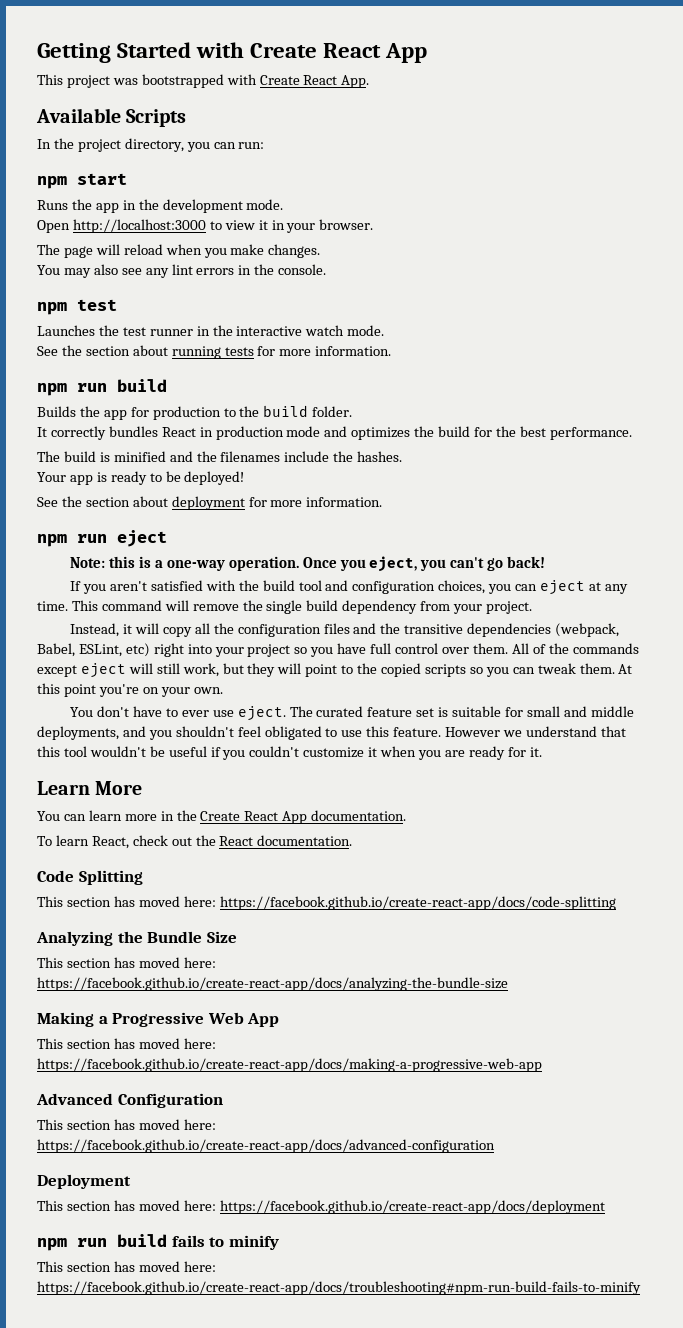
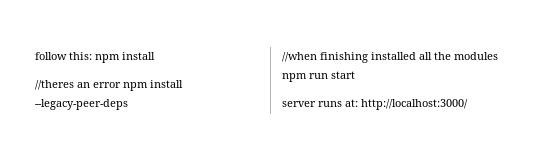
- Getting Started with Create React App
- This project was bootstrapped with Create React App.
- Available Scripts
- In the project directory, you can run:
- npm start
- Runs the app in the development mode.
- Open http://localhost:3000 to view it in your browser.
- The page will reload when you make changes.
- You may also see any lint errors in the console.
- npm test
- Launches the test runner in the interactive watch mode.
- See the section about running tests for more information.
- npm run build
- Builds the app for production to the build folder.
- It correctly bundles React in production mode and optimizes the build for the best performance.
- The build is minified and the filenames include the hashes.
- Your app is ready to be deployed!
- See the section about deployment for more information.
- npm run eject
- Note: this is a one-way operation. Once you eject, you can't go back!
- If you aren't satisfied with the build tool and configuration choices, you can eject at any time. This command will remove the single build dependency from your project.
- Instead, it will copy all the configuration files and the transitive dependencies (webpack, Babel, ESLint, etc) right into your project so you have full control over them. All of the commands except eject will still work, but they will point to the copied scripts so you can tweak them. At this point you're on your own.
- You don't have to ever use eject. The curated feature set is suitable for small and middle deployments, and you shouldn't feel obligated to use this feature. However we understand that this tool wouldn't be useful if you couldn't customize it when you are ready for it.
- Learn More
- You can learn more in the Create React App documentation.
- To learn React, check out the React documentation.
- Code Splitting
- This section has moved here: https://facebook.github.io/create-react-app/docs/code-splitting
- Analyzing the Bundle Size
- This section has moved here: https://facebook.github.io/create-react-app/docs/analyzing-the-bundle-size
- Making a Progressive Web App
- This section has moved here: https://facebook.github.io/create-react-app/docs/making-a-progressive-web-app
- Advanced Configuration
- This section has moved here: https://facebook.github.io/create-react-app/docs/advanced-configuration
- Deployment
- This section has moved here: https://facebook.github.io/create-react-app/docs/deployment
- npm run build fails to minify
- This section has moved here: https://facebook.github.io/create-react-app/docs/troubleshooting#npm-run-build-fails-to-minify
+ follow this: npm install
+ //theres an error npm install --legacy-peer-deps
+ //when finishing installed all the modules npm run start
+ server runs at: http://localhost:3000/

